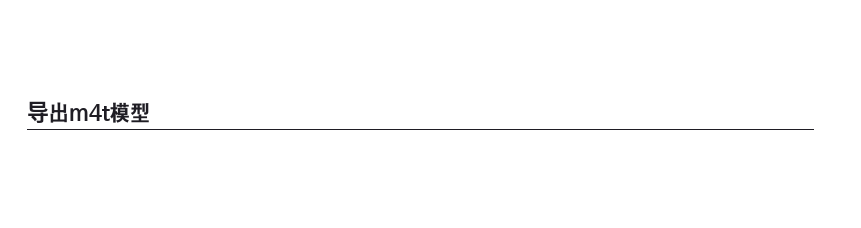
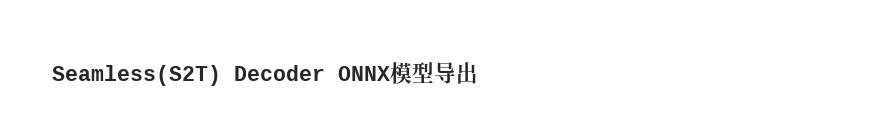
- 导出m4t模型
+ Seamless(S2T) Decoder ONNX模型导出

